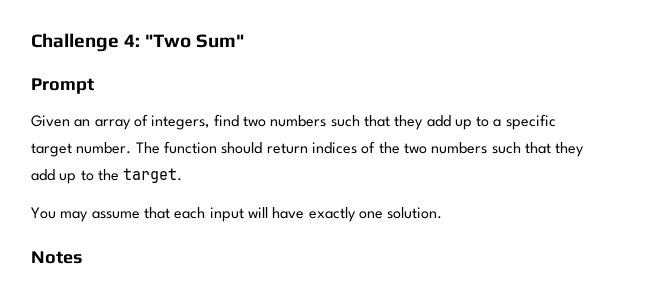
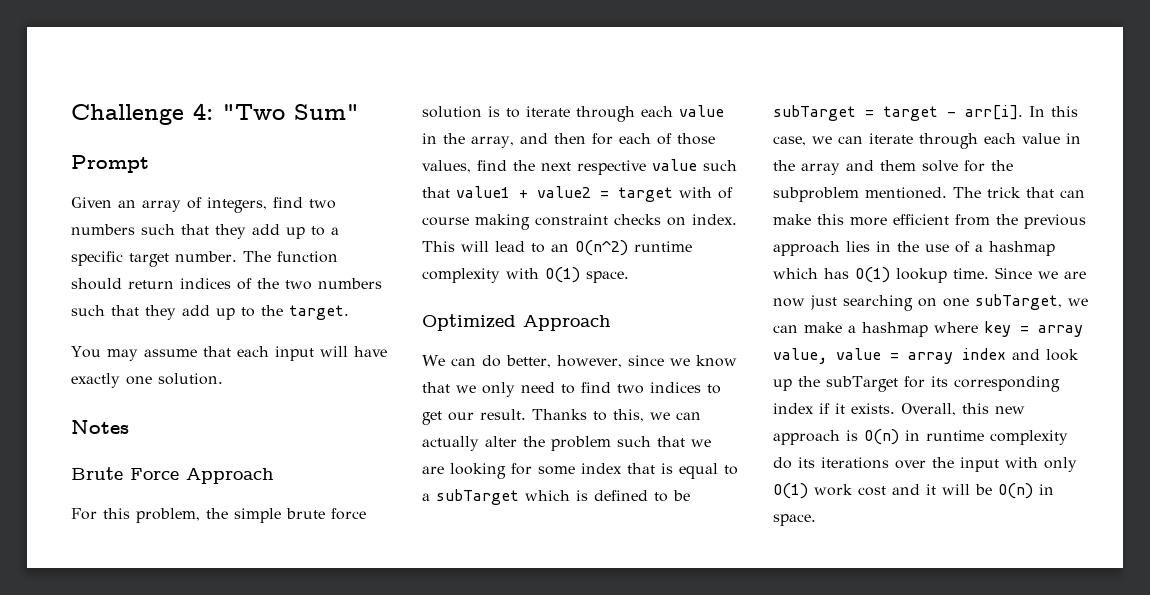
+ Brute Force Approach
+ For this problem, the simple brute force solution is to iterate through each value in the array, and then for each of those values, find the next respective value such that value1 + value2 = target with of course making constraint checks on index. This will lead to an O(n^2) runtime complexity with O(1) space.
+ Optimized Approach
+ We can do better, however, since we know that we only need to find two indices to get our result. Thanks to this, we can actually alter the problem such that we are looking for some index that is equal to a subTarget which is defined to be subTarget = target - arr[i]. In this case, we can iterate through each value in the array and them solve for the subproblem mentioned. The trick that can make this more efficient from the previous approach lies in the use of a hashmap which has O(1) lookup time. Since we are now just searching on one subTarget, we can make a hashmap where key = array value, value = array index and look up the subTarget for its corresponding index if it exists. Overall, this new approach is O(n) in runtime complexity do its iterations over the input with only O(1) work cost and it will be O(n) in space.

